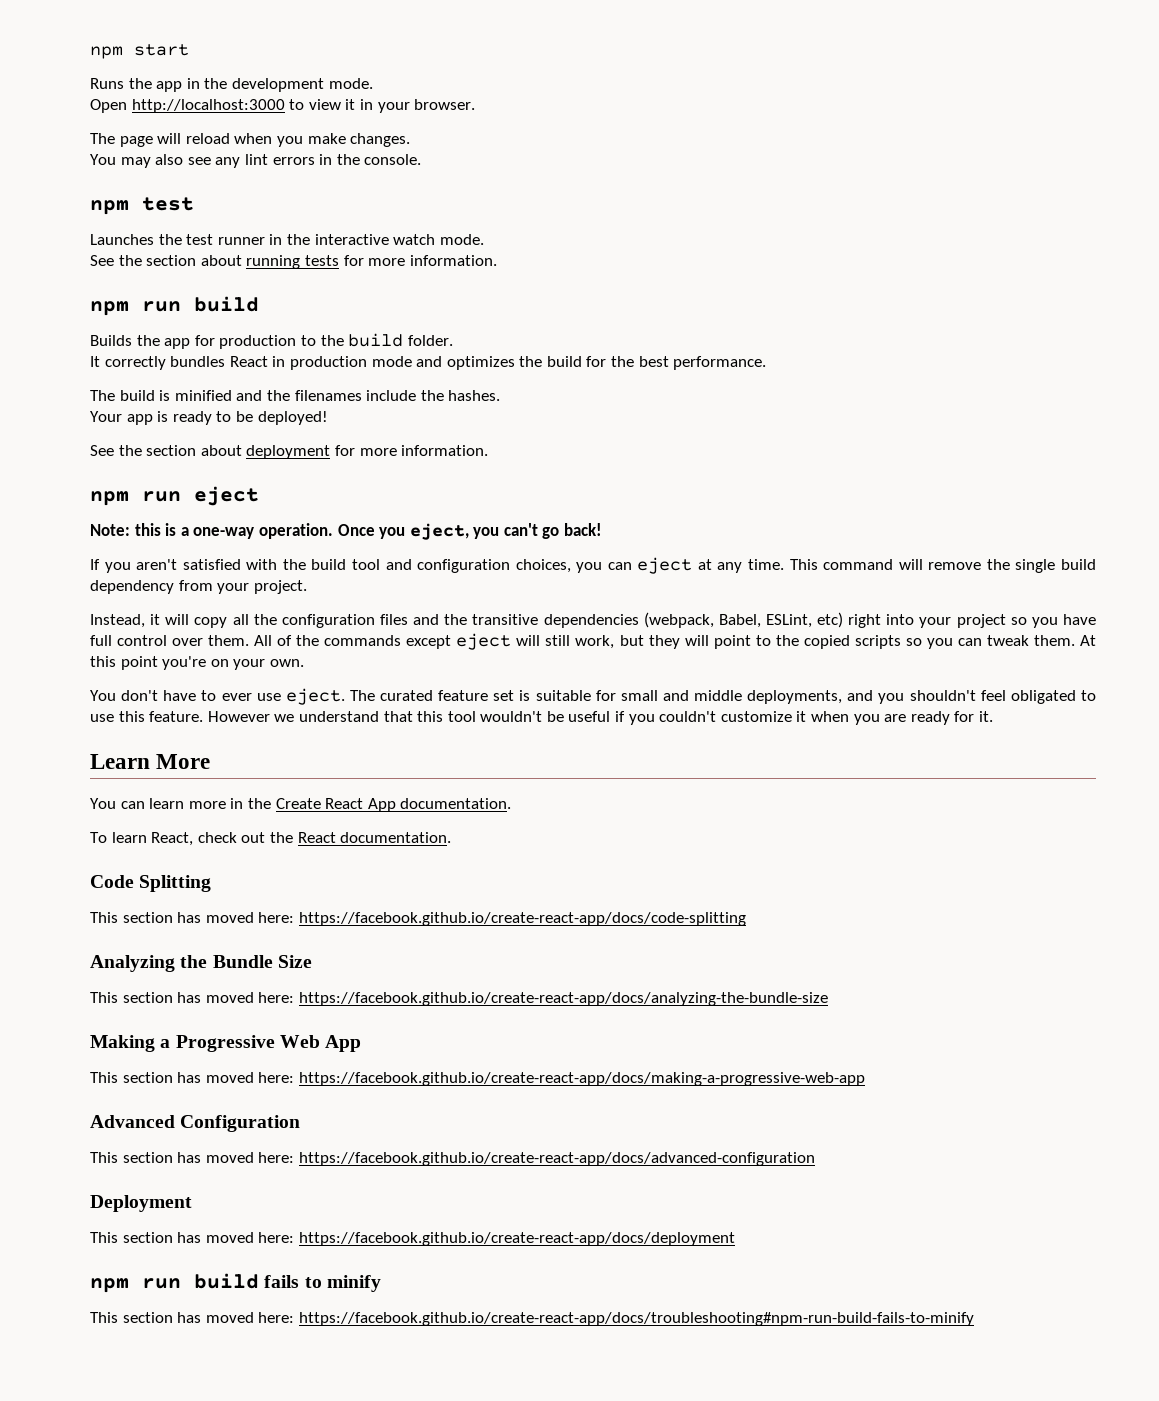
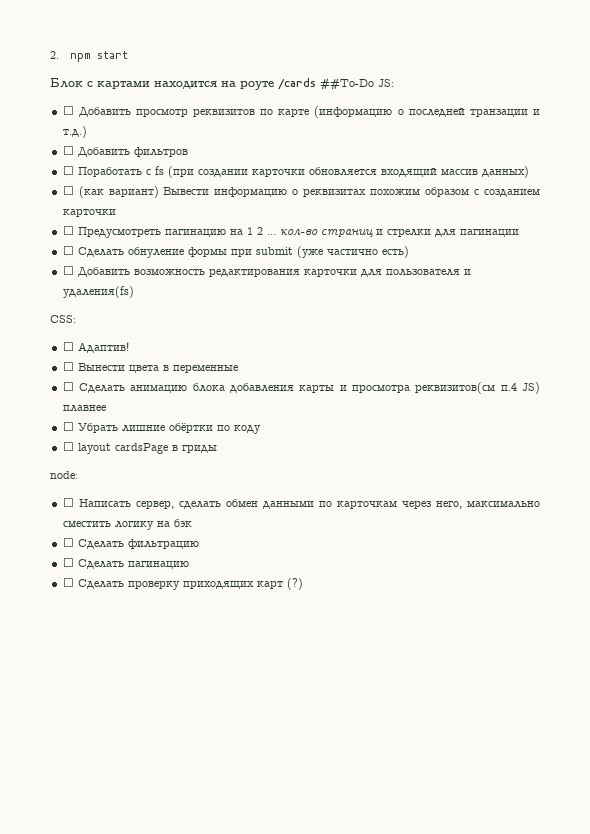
- npm start
+ 2. npm start
- Runs the app in the development mode.
- Open http://localhost:3000 to view it in your browser.
- The page will reload when you make changes.
- You may also see any lint errors in the console.
- npm test
- Launches the test runner in the interactive watch mode.
- See the section about running tests for more information.
- npm run build
- Builds the app for production to the build folder.
- It correctly bundles React in production mode and optimizes the build for the best performance.
- The build is minified and the filenames include the hashes.
- Your app is ready to be deployed!
- See the section about deployment for more information.
- npm run eject
- Note: this is a one-way operation. Once you eject, you can't go back!
- If you aren't satisfied with the build tool and configuration choices, you can eject at any time. This command will remove the single build dependency from your project.
- Instead, it will copy all the configuration files and the transitive dependencies (webpack, Babel, ESLint, etc) right into your project so you have full control over them. All of the commands except eject will still work, but they will point to the copied scripts so you can tweak them. At this point you're on your own.
- You don't have to ever use eject. The curated feature set is suitable for small and middle deployments, and you shouldn't feel obligated to use this feature. However we understand that this tool wouldn't be useful if you couldn't customize it when you are ready for it.
- Learn More
- You can learn more in the Create React App documentation.
- To learn React, check out the React documentation.
- Code Splitting
- This section has moved here: https://facebook.github.io/create-react-app/docs/code-splitting
- Analyzing the Bundle Size
- This section has moved here: https://facebook.github.io/create-react-app/docs/analyzing-the-bundle-size
- Making a Progressive Web App
- This section has moved here: https://facebook.github.io/create-react-app/docs/making-a-progressive-web-app
- Advanced Configuration
- This section has moved here: https://facebook.github.io/create-react-app/docs/advanced-configuration
- Deployment
- This section has moved here: https://facebook.github.io/create-react-app/docs/deployment
- npm run build fails to minify
- This section has moved here: https://facebook.github.io/create-react-app/docs/troubleshooting#npm-run-build-fails-to-minify
+ Блок с картами находится на роуте /cards ##To-Do JS:
+ ☐ Добавить просмотр реквизитов по карте (информацию о последней транзации и т.д.)
+ ☐ Добавить фильтров
+ ☐ Поработать с fs (при создании карточки обновляется входящий массив данных)
+ ☐ (как вариант) Вывести информацию о реквизитах похожим образом с созданием карточки
+ ☐ Предусмотреть пагинацию на 1 2 ... кол-во страниц и стрелки для пагинации
+ ☐ Сделать обнуление формы при submit (уже частично есть)
+ ☐ Добавить возможность редактирования карточки для пользователя и удаления(fs)
+ CSS:
+ ☐ Адаптив!
+ ☐ Вынести цвета в переменные
+ ☐ Сделать анимацию блока добавления карты и просмотра реквизитов(см п.4 JS) плавнее
+ ☐ Убрать лишние обёртки по коду
+ ☐ layout cardsPage в гриды
+ node:
+ ☐ Написать сервер, сделать обмен данными по карточкам через него, максимально сместить логику на бэк
+ ☐ Сделать фильтрацию
+ ☐ Сделать пагинацию
+ ☐ Сделать проверку приходящих карт (?)

